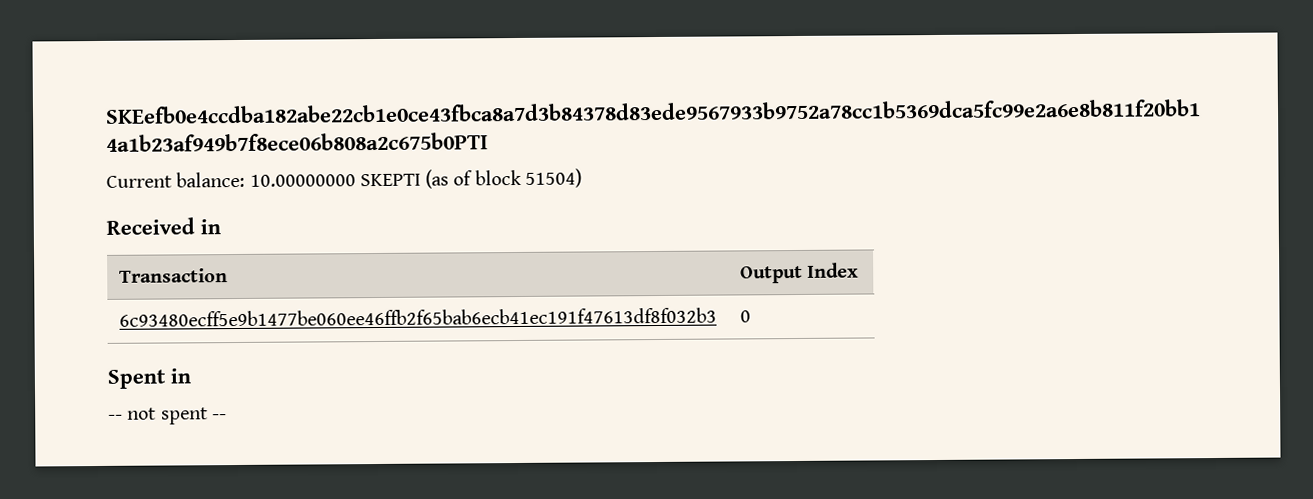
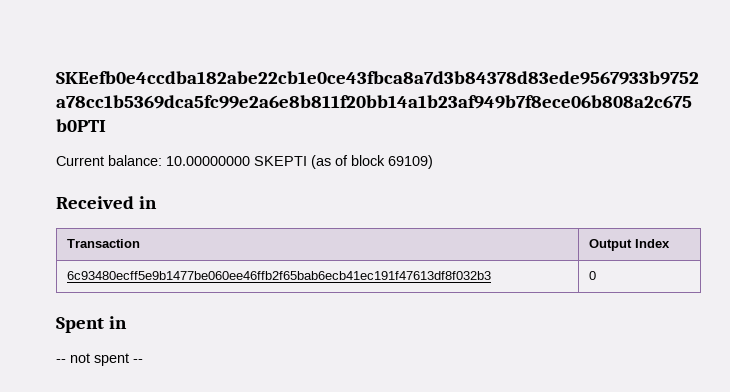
- Current balance: 10.00000000 SKEPTI (as of block 51504)
+ Current balance: 10.00000000 SKEPTI (as of block 69109)

